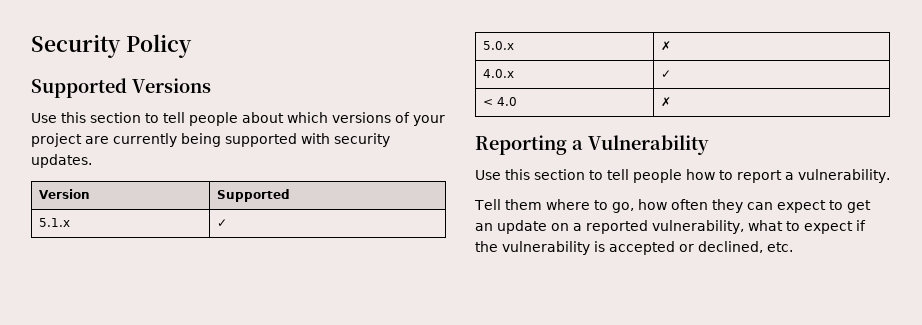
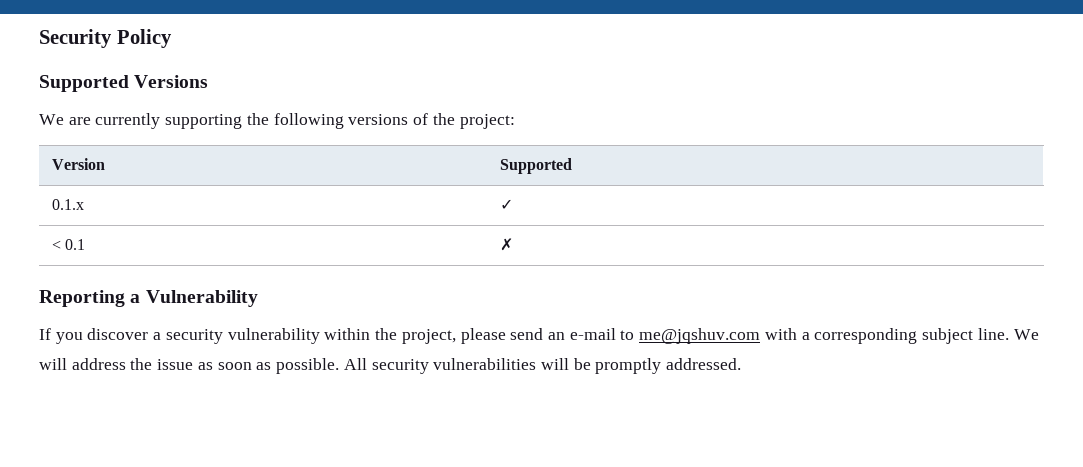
- Use this section to tell people about which versions of your project are currently being supported with security updates.
+ We are currently supporting the following versions of the project:
  Version | Supported
- 5.1.x | ✓
- 5.0.x | ✗
- 4.0.x | ✓
+ 0.1.x | ✓
- < 4.0 | ✗
+ < 0.1 | ✗
- Use this section to tell people how to report a vulnerability.
- Tell them where to go, how often they can expect to get an update on a reported vulnerability, what to expect if the vulnerability is accepted or declined, etc.
+ If you discover a security vulnerability within the project, please send an e-mail to me@jqshuv.com with a corresponding subject line. We will address the issue as soon as possible. All security vulnerabilities will be promptly addressed.

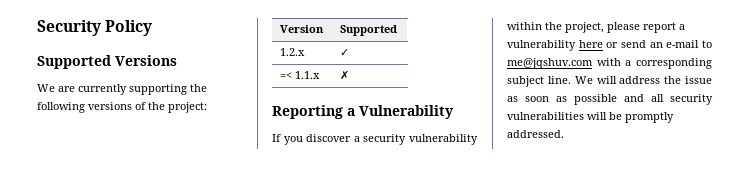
- 0.1.x | ✓
+ 1.2.x | ✓
- < 0.1 | ✗
+ =< 1.1.x | ✗
- If you discover a security vulnerability within the project, please send an e-mail to me@jqshuv.com with a corresponding subject line.
+ If you discover a security vulnerability within the project, please report a vulnerability here or send an e-mail to me@jqshuv.com with a corresponding subject line.
- We will address the issue as soon as possible. All security vulnerabilities will be promptly addressed.
+ We will address the issue as soon as possible and all security vulnerabilities will be promptly addressed.

